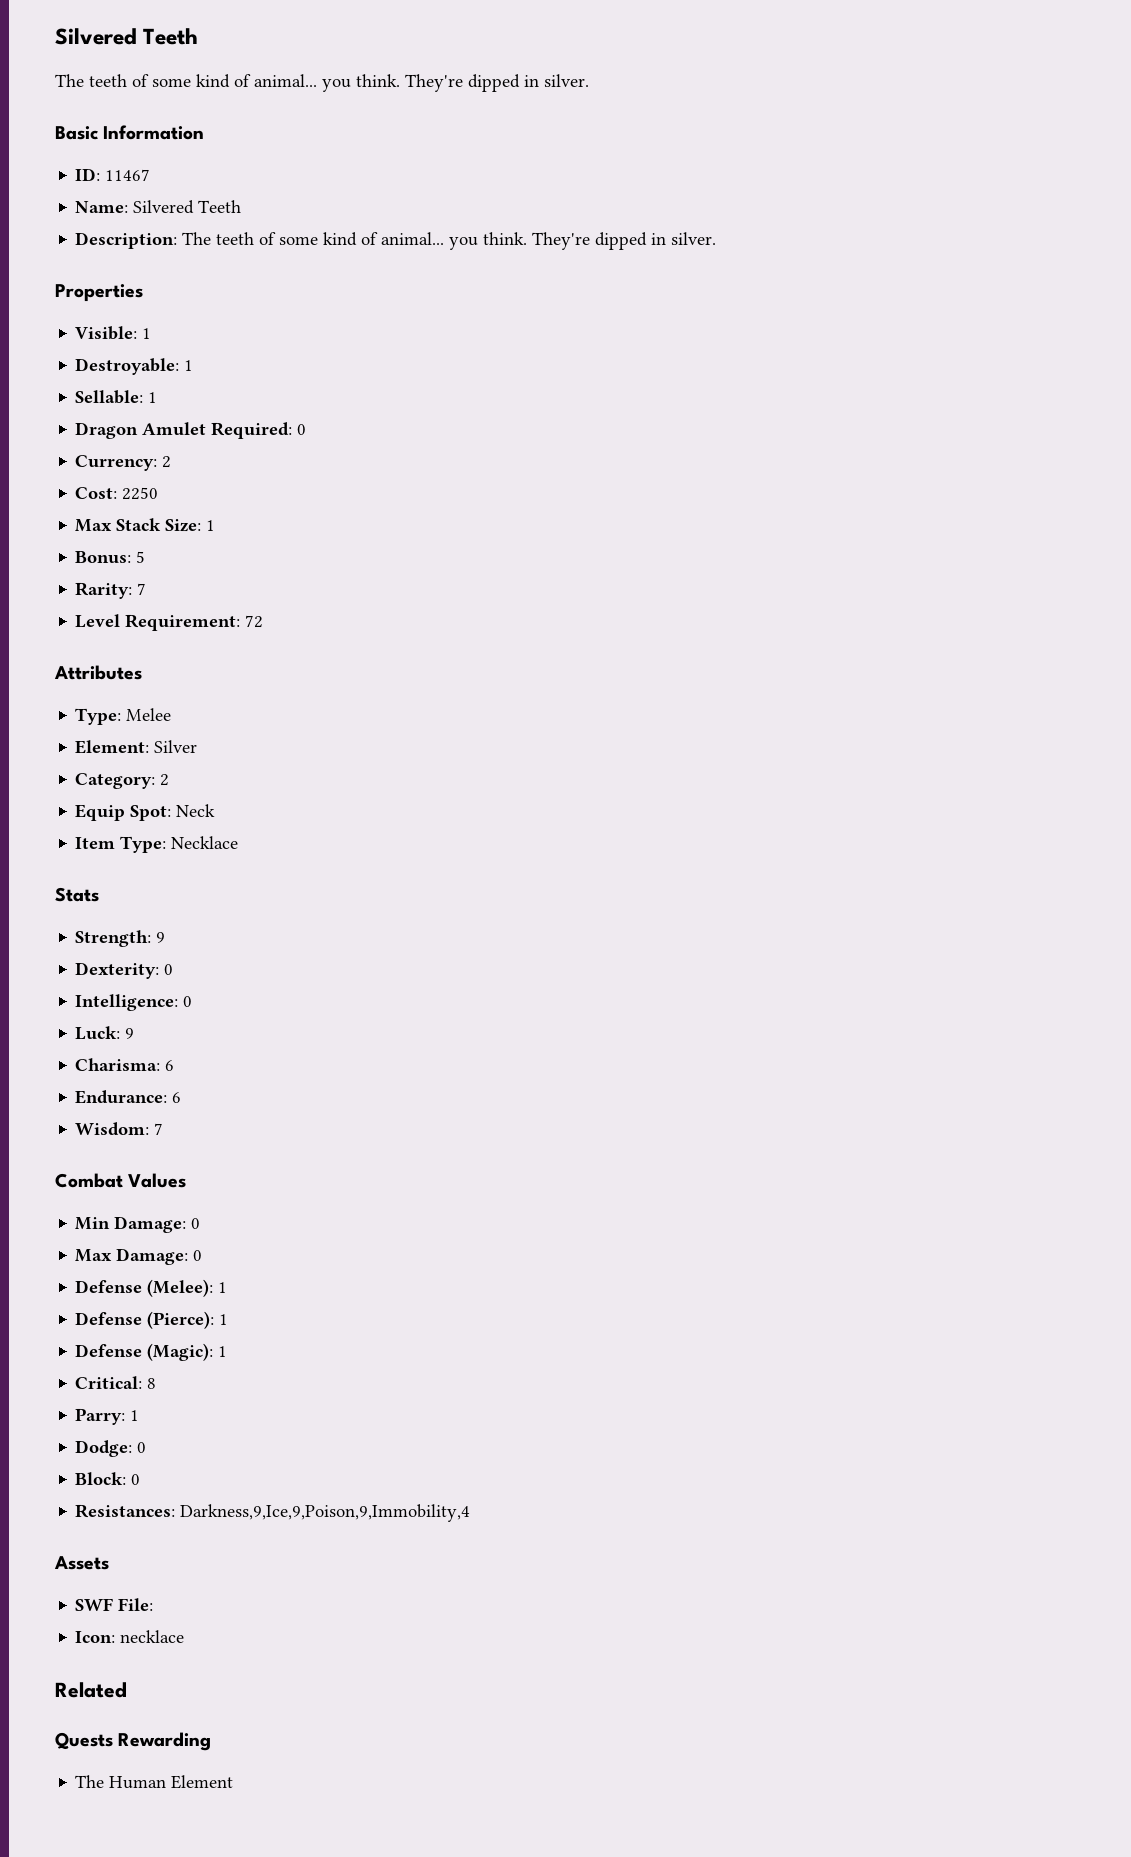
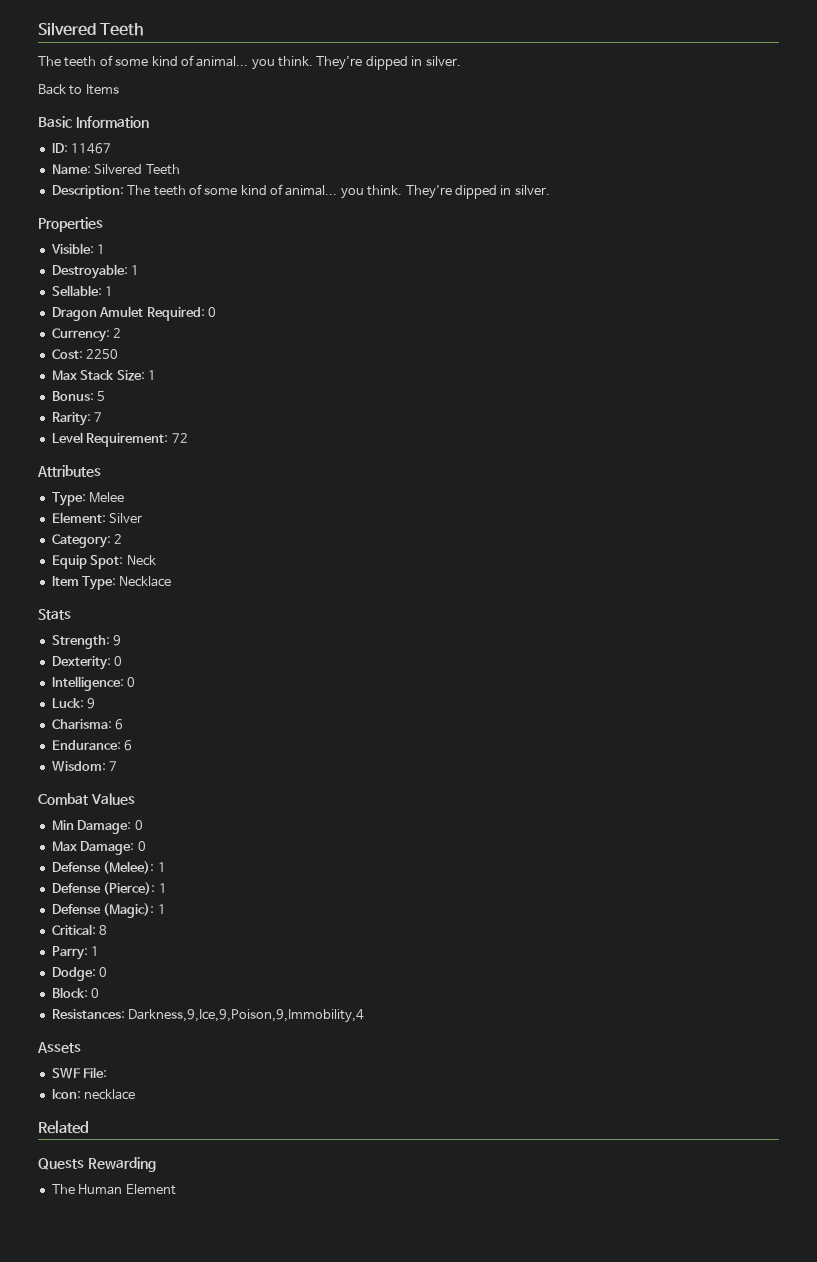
+ Back to Items

